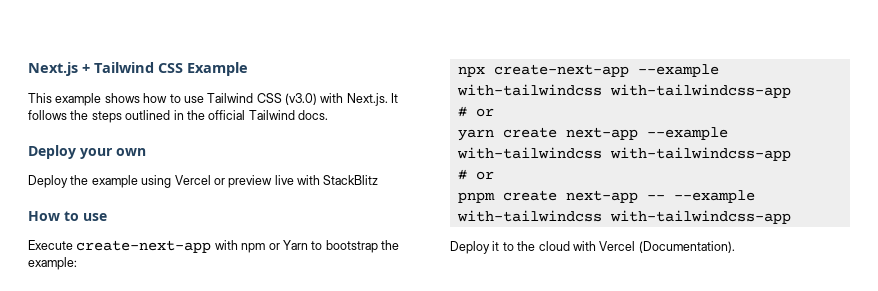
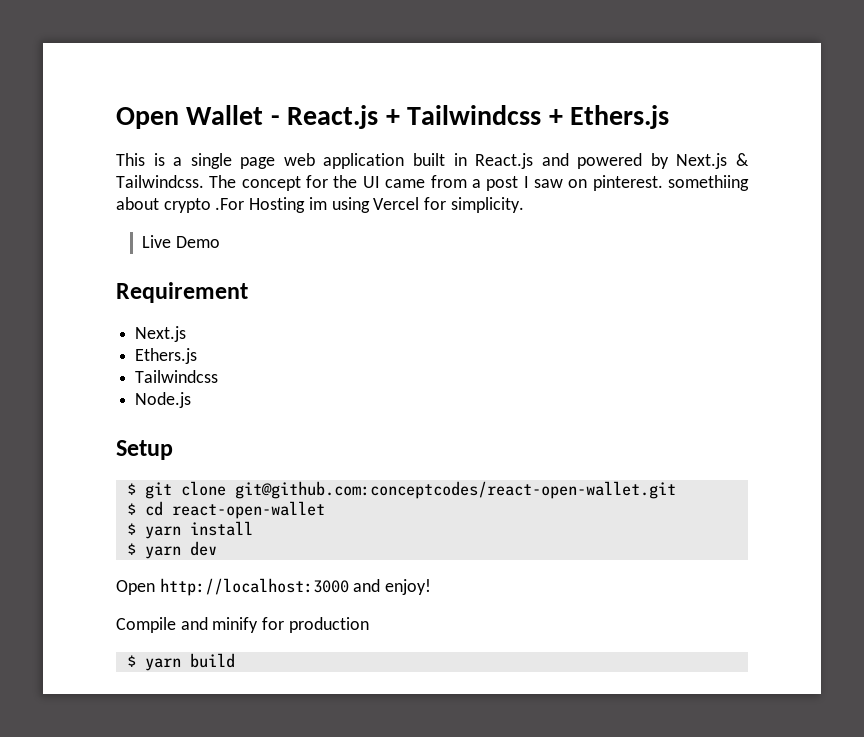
- Next.js + Tailwind CSS Example
- This example shows how to use Tailwind CSS (v3.0) with Next.js. It follows the steps outlined in the official Tailwind docs.
- Deploy your own
- Deploy the example using Vercel or preview live with StackBlitz
- How to use
- Execute create-next-app with npm or Yarn to bootstrap the example:
- npx create-next-app --example with-tailwindcss with-tailwindcss-app
- # or
- yarn create next-app --example with-tailwindcss with-tailwindcss-app
- # or
- pnpm create next-app -- --example with-tailwindcss with-tailwindcss-app
- Deploy it to the cloud with Vercel (Documentation).
+ Open Wallet - React.js + Tailwindcss + Ethers.js
+ This is a single page web application built in React.js and powered by Next.js & Tailwindcss. The concept for the UI came from a post I saw on pinterest. somethiing about crypto .For Hosting im using Vercel for simplicity.
+ Live Demo
+ Requirement
+ Next.js
+ Ethers.js
+ Tailwindcss
+ Node.js
+ Setup
+ $ git clone git@github.com:conceptcodes/react-open-wallet.git
+ $ cd react-open-wallet
+ $ yarn install
+ $ yarn dev
+ Open http://localhost:3000 and enjoy!
+ Compile and minify for production
+ $ yarn build

